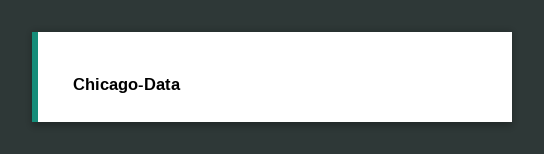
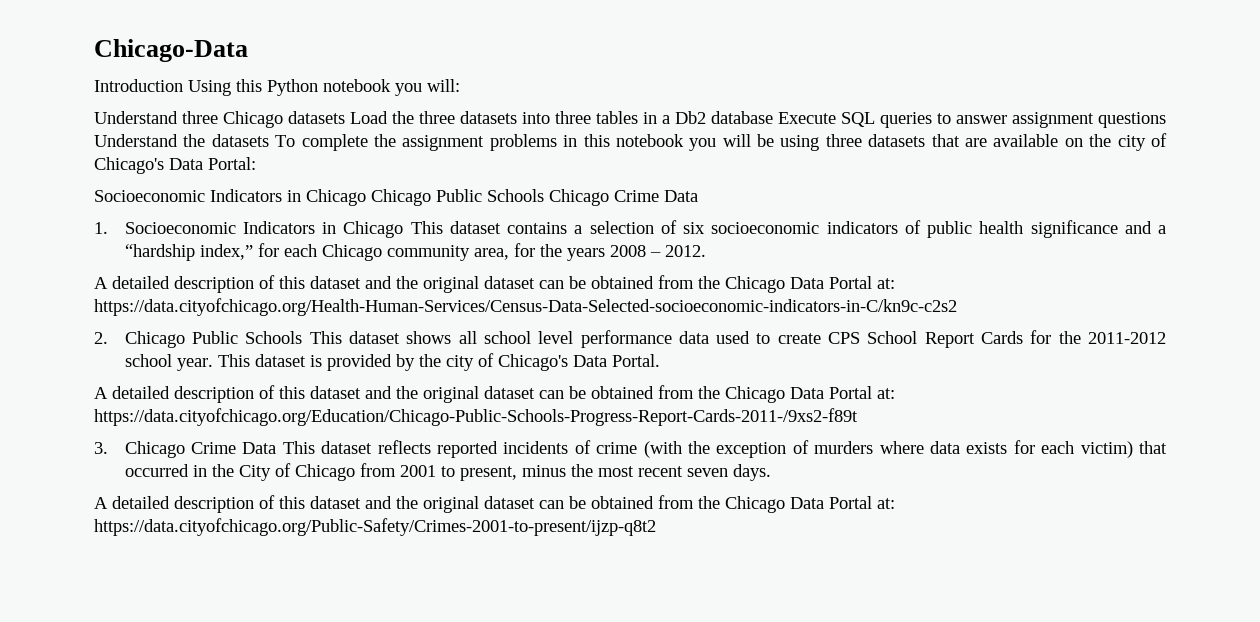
+ Introduction Using this Python notebook you will:
+ Understand three Chicago datasets Load the three datasets into three tables in a Db2 database Execute SQL queries to answer assignment questions Understand the datasets To complete the assignment problems in this notebook you will be using three datasets that are available on the city of Chicago's Data Portal:
+ Socioeconomic Indicators in Chicago Chicago Public Schools Chicago Crime Data
+ 1. Socioeconomic Indicators in Chicago This dataset contains a selection of six socioeconomic indicators of public health significance and a “hardship index,” for each Chicago community area, for the years 2008 – 2012.
+ A detailed description of this dataset and the original dataset can be obtained from the Chicago Data Portal at: https://data.cityofchicago.org/Health-Human-Services/Census-Data-Selected-socioeconomic-indicators-in-C/kn9c-c2s2
+ 2. Chicago Public Schools This dataset shows all school level performance data used to create CPS School Report Cards for the 2011-2012 school year. This dataset is provided by the city of Chicago's Data Portal.
+ A detailed description of this dataset and the original dataset can be obtained from the Chicago Data Portal at: https://data.cityofchicago.org/Education/Chicago-Public-Schools-Progress-Report-Cards-2011-/9xs2-f89t
+ 3. Chicago Crime Data This dataset reflects reported incidents of crime (with the exception of murders where data exists for each victim) that occurred in the City of Chicago from 2001 to present, minus the most recent seven days.
+ A detailed description of this dataset and the original dataset can be obtained from the Chicago Data Portal at: https://data.cityofchicago.org/Public-Safety/Crimes-2001-to-present/ijzp-q8t2

